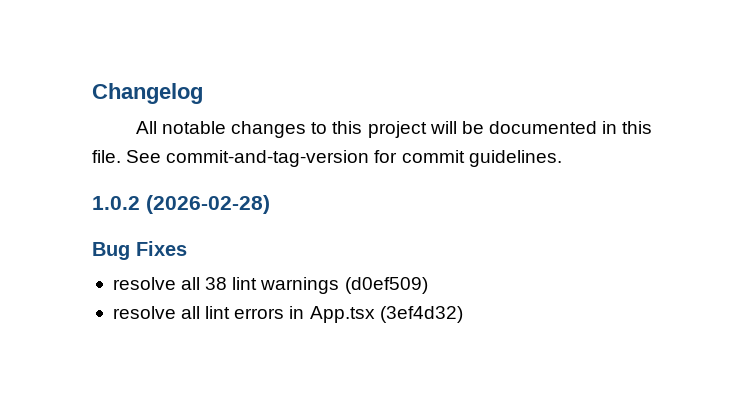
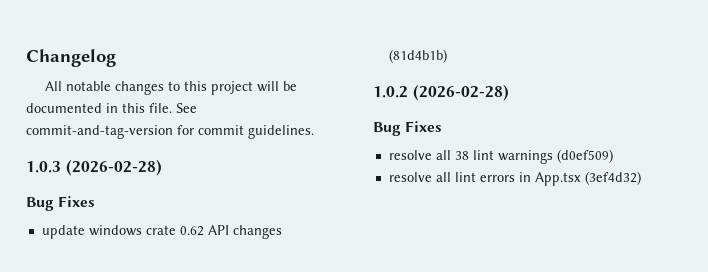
+ 1.0.3 (2026-02-28)
+ Bug Fixes
+ update windows crate 0.62 API changes (81d4b1b)

